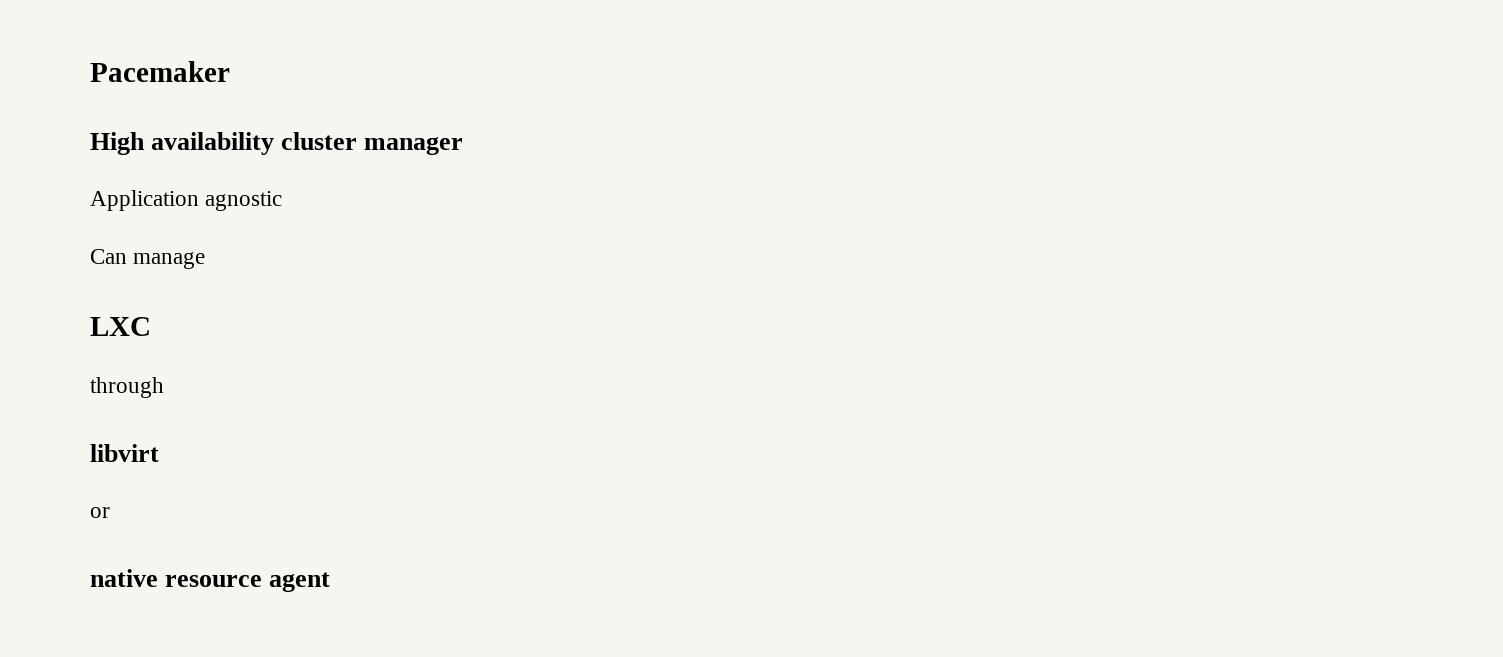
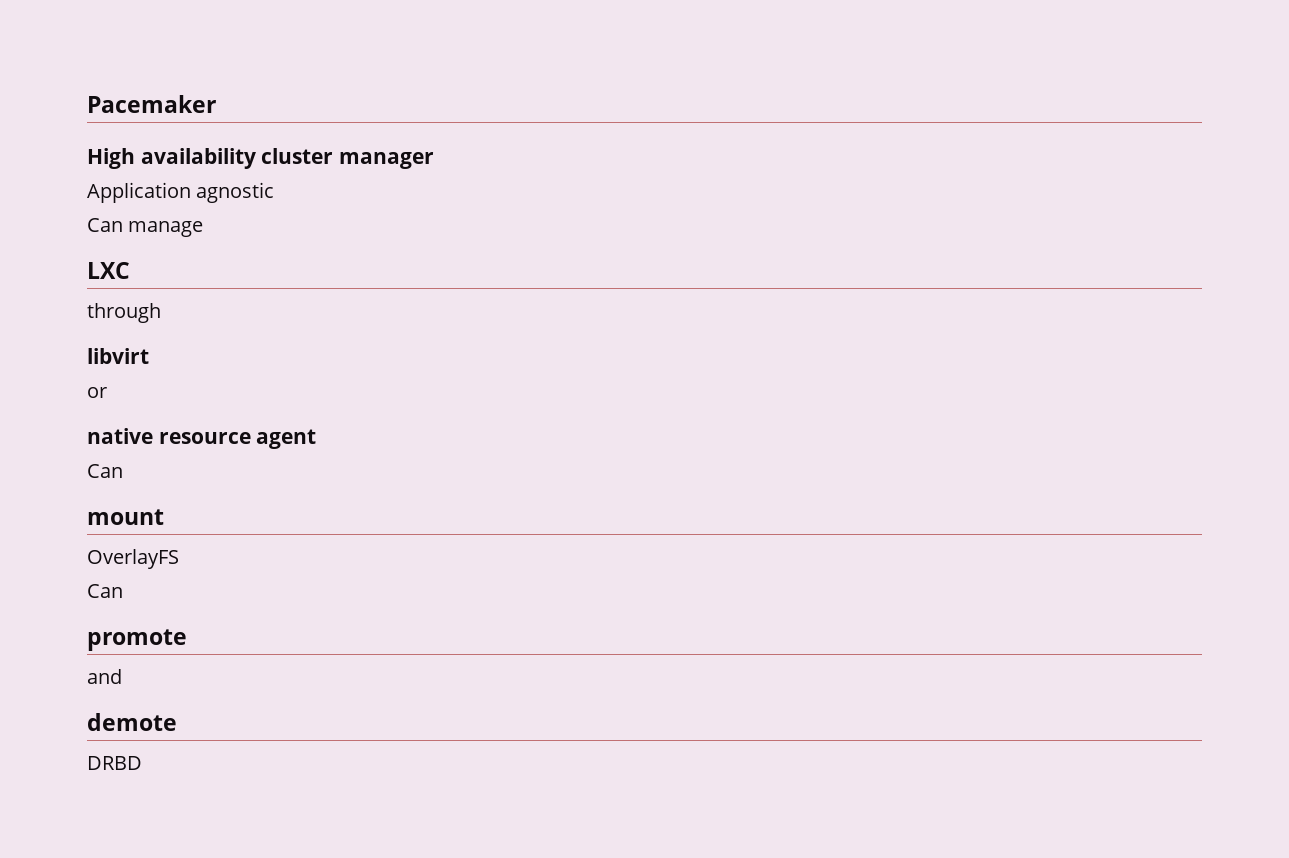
  native resource agent
+ Can
+ mount
+ OverlayFS
+ Can
+ promote
+ and
+ demote
+ DRBD

